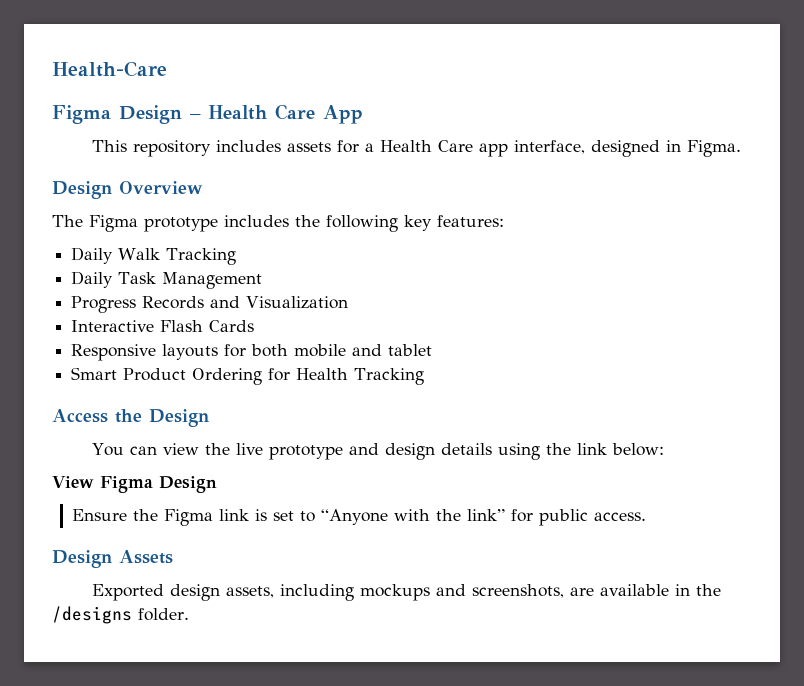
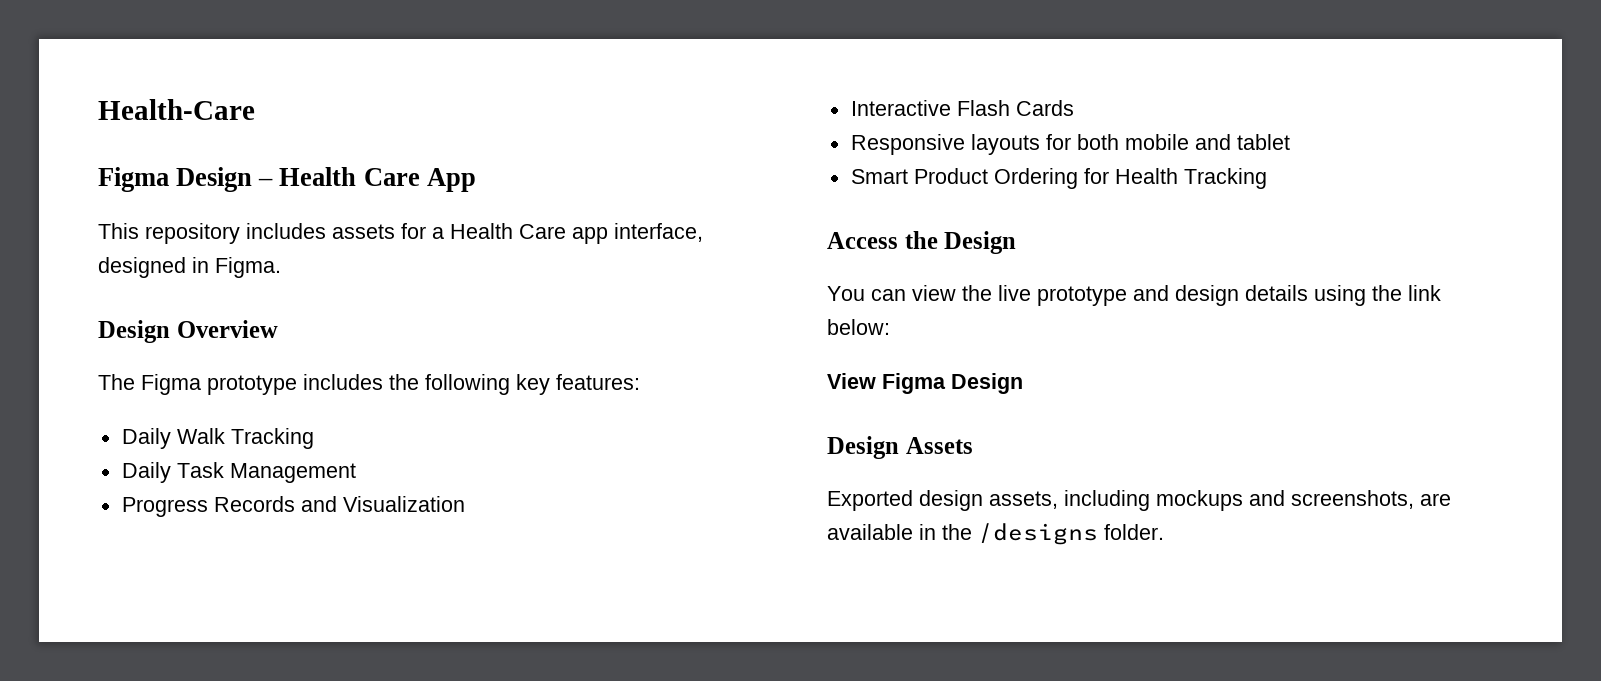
- Ensure the Figma link is set to “Anyone with the link” for public access.

